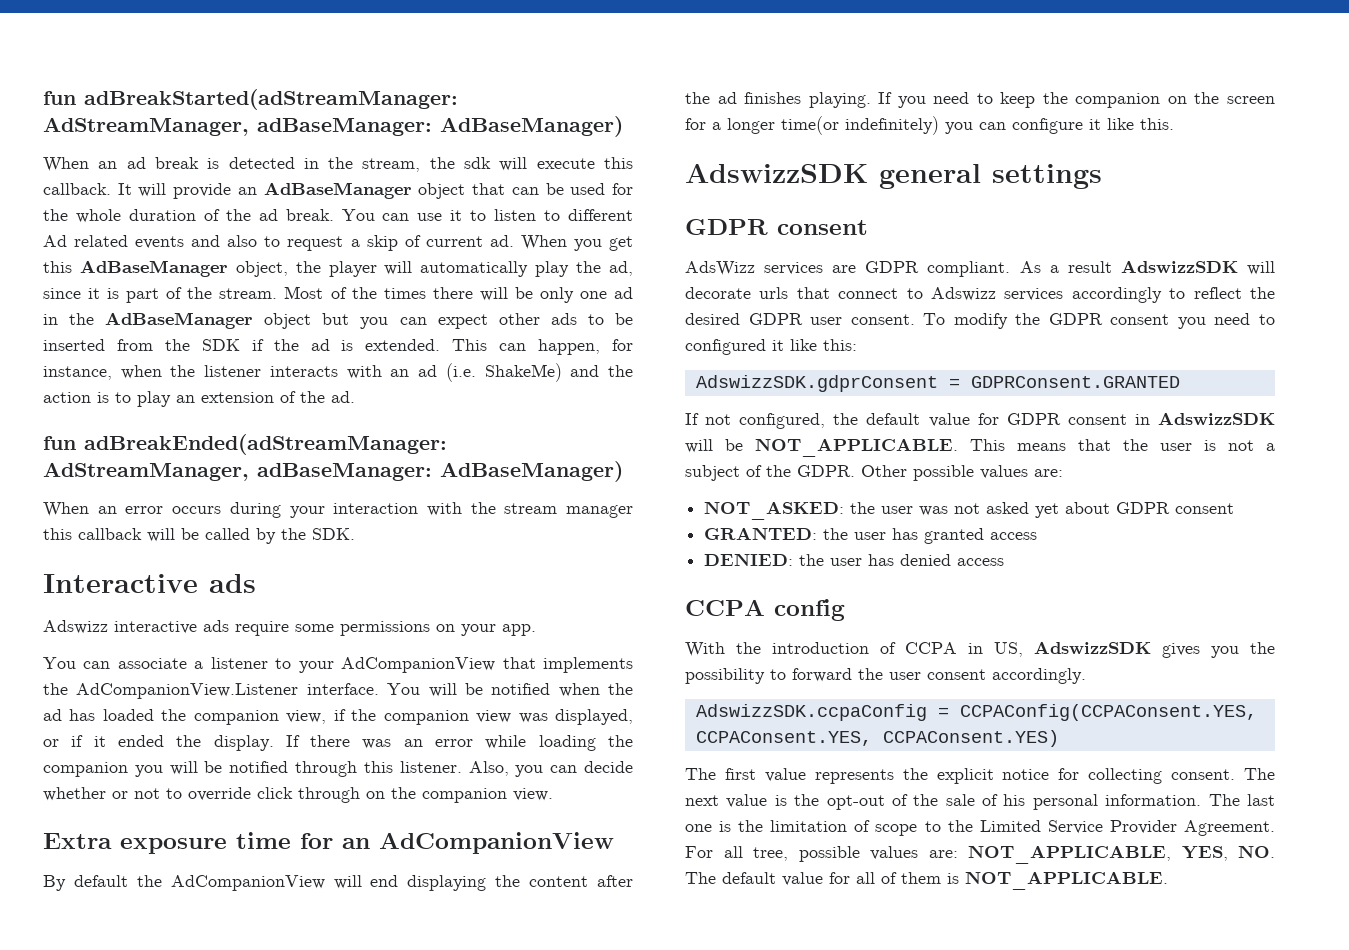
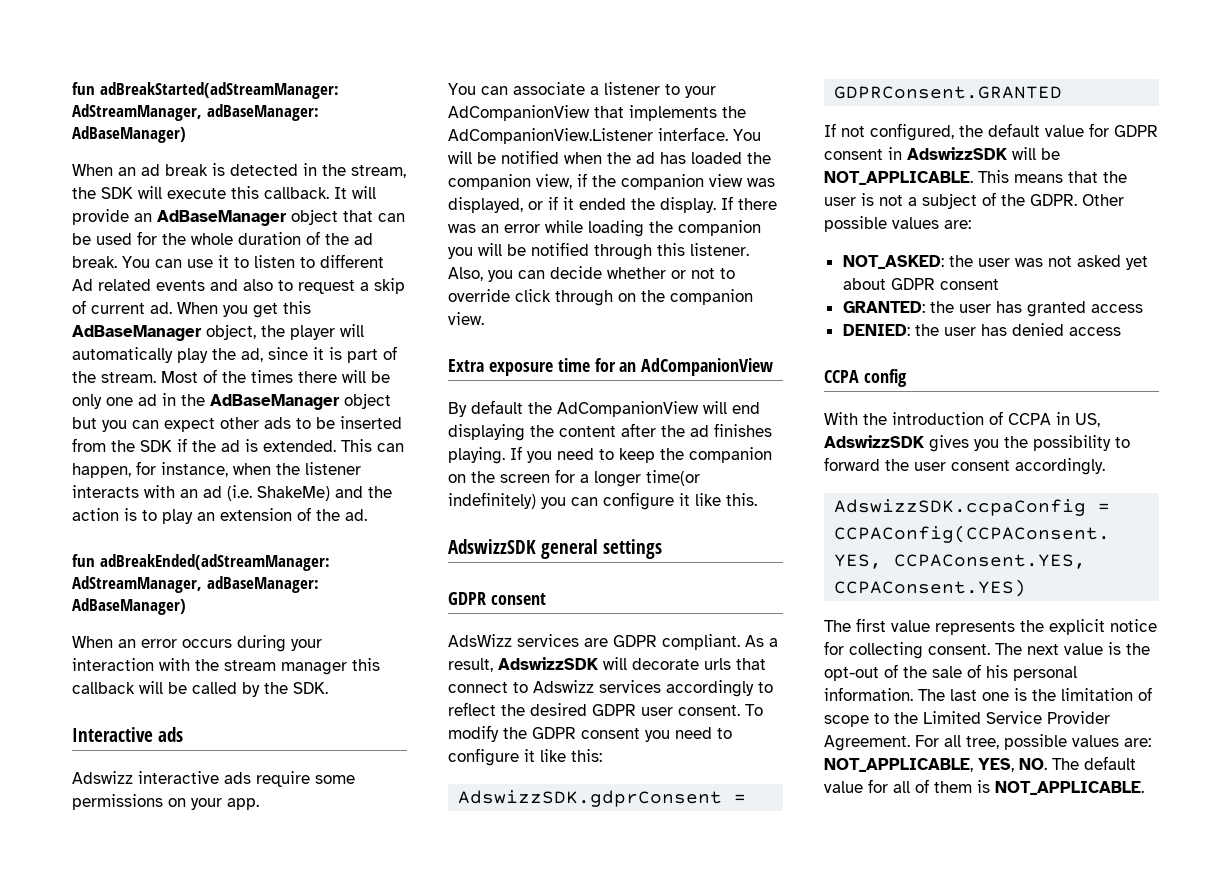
- When an ad break is detected in the stream, the sdk will execute this callback.
+ When an ad break is detected in the stream, the SDK will execute this callback.
- As a result AdswizzSDK will decorate urls that connect to Adswizz services accordingly to reflect the desired GDPR user consent.
+ As a result, AdswizzSDK will decorate urls that connect to Adswizz services accordingly to reflect the desired GDPR user consent.
- To modify the GDPR consent you need to configured it like this:
+ To modify the GDPR consent you need to configure it like this:

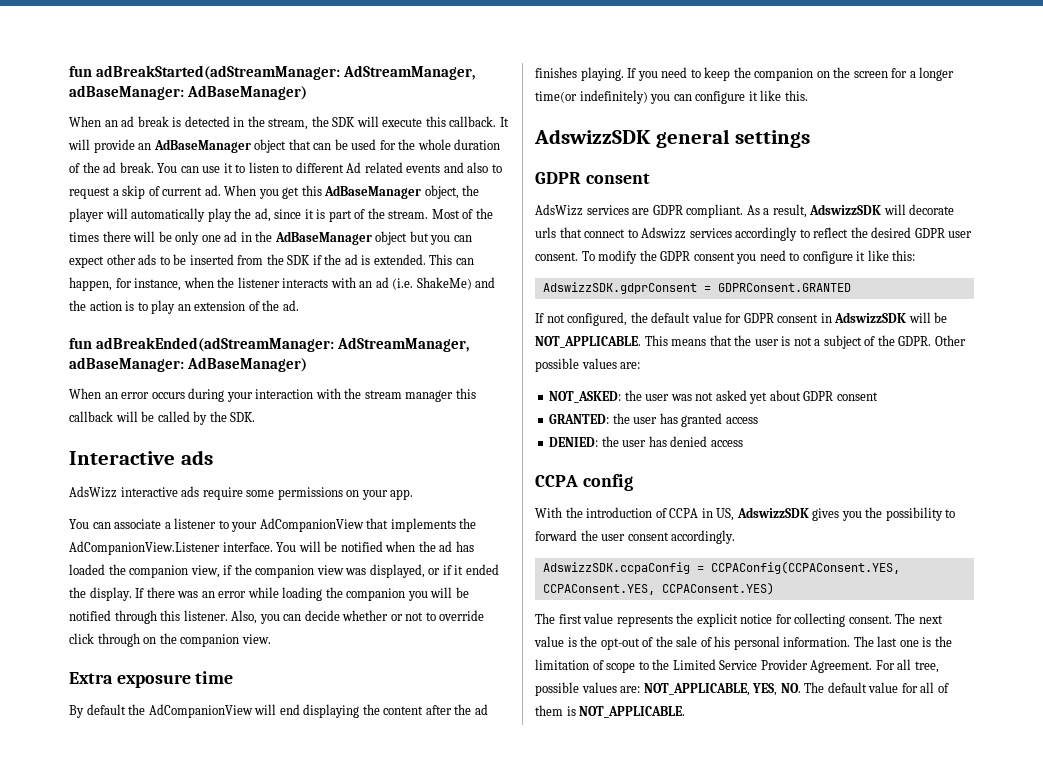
- Adswizz interactive ads require some permissions on your app.
+ AdsWizz interactive ads require some permissions on your app.
- Extra exposure time for an AdCompanionView
+ Extra exposure time

